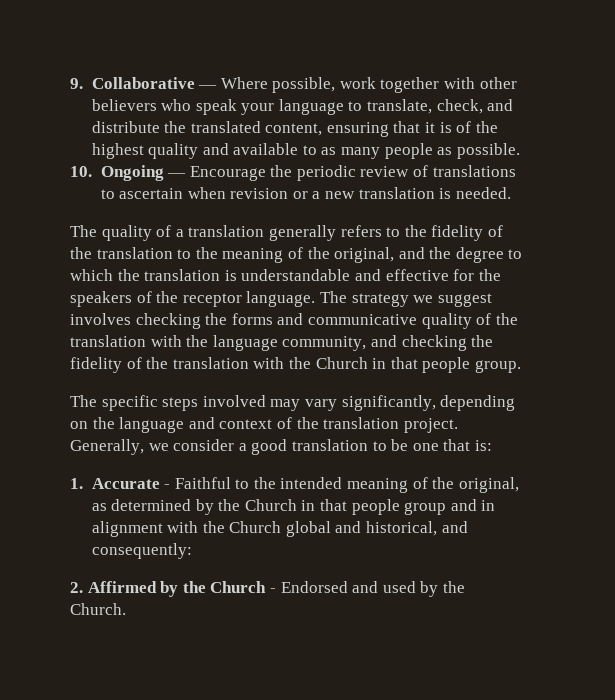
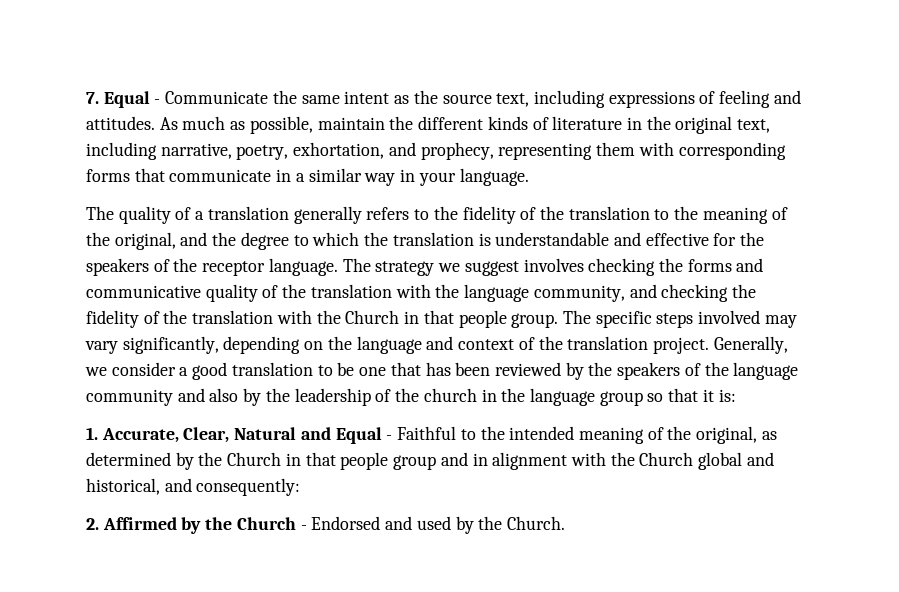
- 9. Collaborative — Where possible, work together with other believers who speak your language to translate, check, and distribute the translated content, ensuring that it is of the highest quality and available to as many people as possible.
- 10. Ongoing — Encourage the periodic review of translations to ascertain when revision or a new translation is needed.
+ 7. Equal - Communicate the same intent as the source text, including expressions of feeling and attitudes. As much as possible, maintain the different kinds of literature in the original text, including narrative, poetry, exhortation, and prophecy, representing them with corresponding forms that communicate in a similar way in your language.
- The strategy we suggest involves checking the forms and communicative quality of the translation with the language community, and checking the fidelity of the translation with the Church in that people group.
- The specific steps involved may vary significantly, depending on the language and context of the translation project.
+ The strategy we suggest involves checking the forms and communicative quality of the translation with the language community, and checking the fidelity of the translation with the Church in that people group. The specific steps involved may vary significantly, depending on the language and context of the translation project.
- Generally, we consider a good translation to be one that is:
- 1. Accurate - Faithful to the intended meaning of the original, as determined by the Church in that people group and in alignment with the Church global and historical, and consequently:
+ Generally, we consider a good translation to be one that has been reviewed by the speakers of the language community and also by the leadership of the church in the language group so that it is:
+ 1. Accurate, Clear, Natural and Equal - Faithful to the intended meaning of the original, as determined by the Church in that people group and in alignment with the Church global and historical, and consequently:

